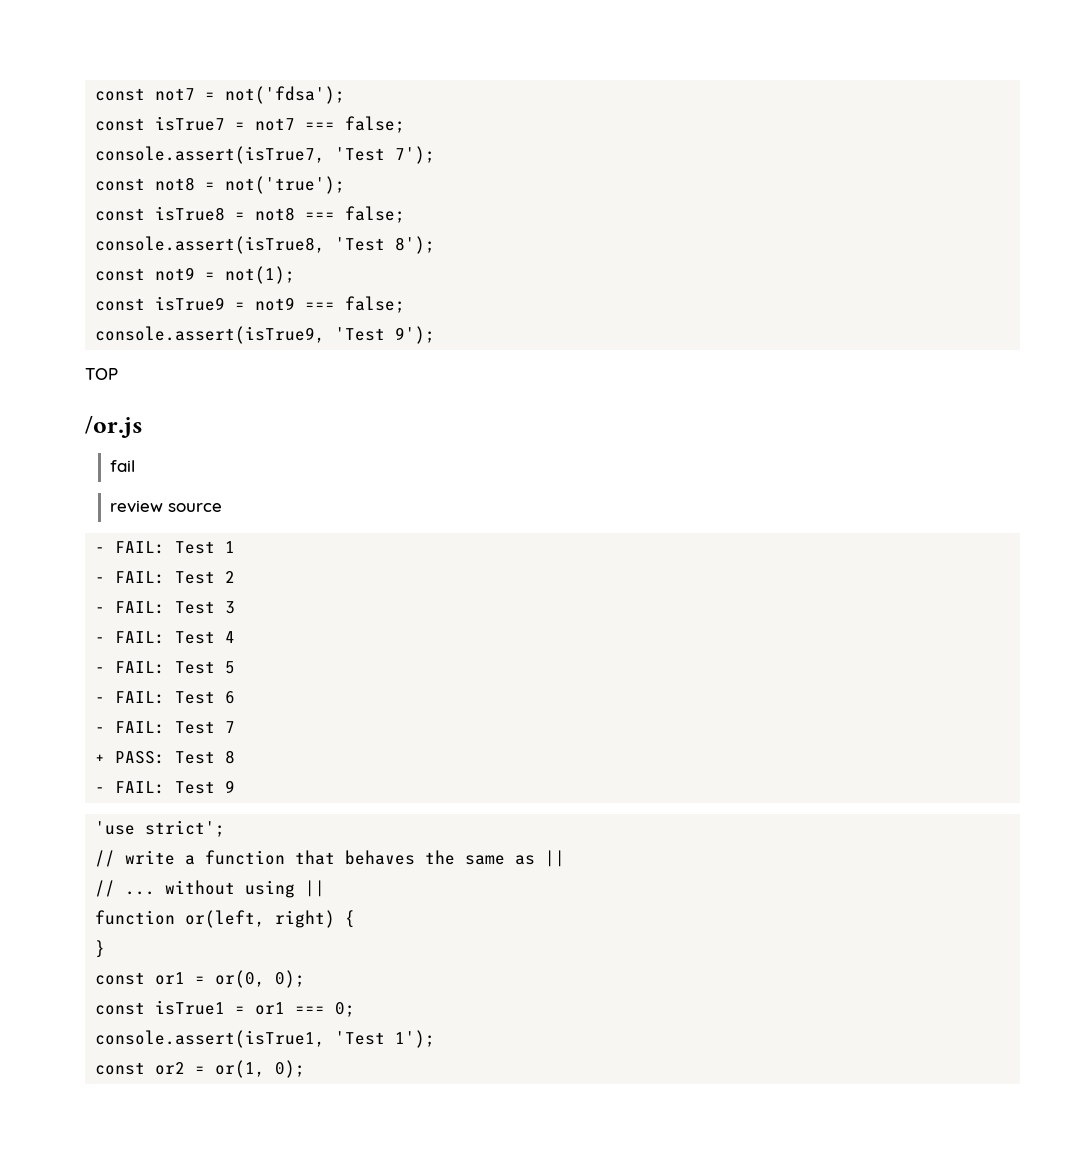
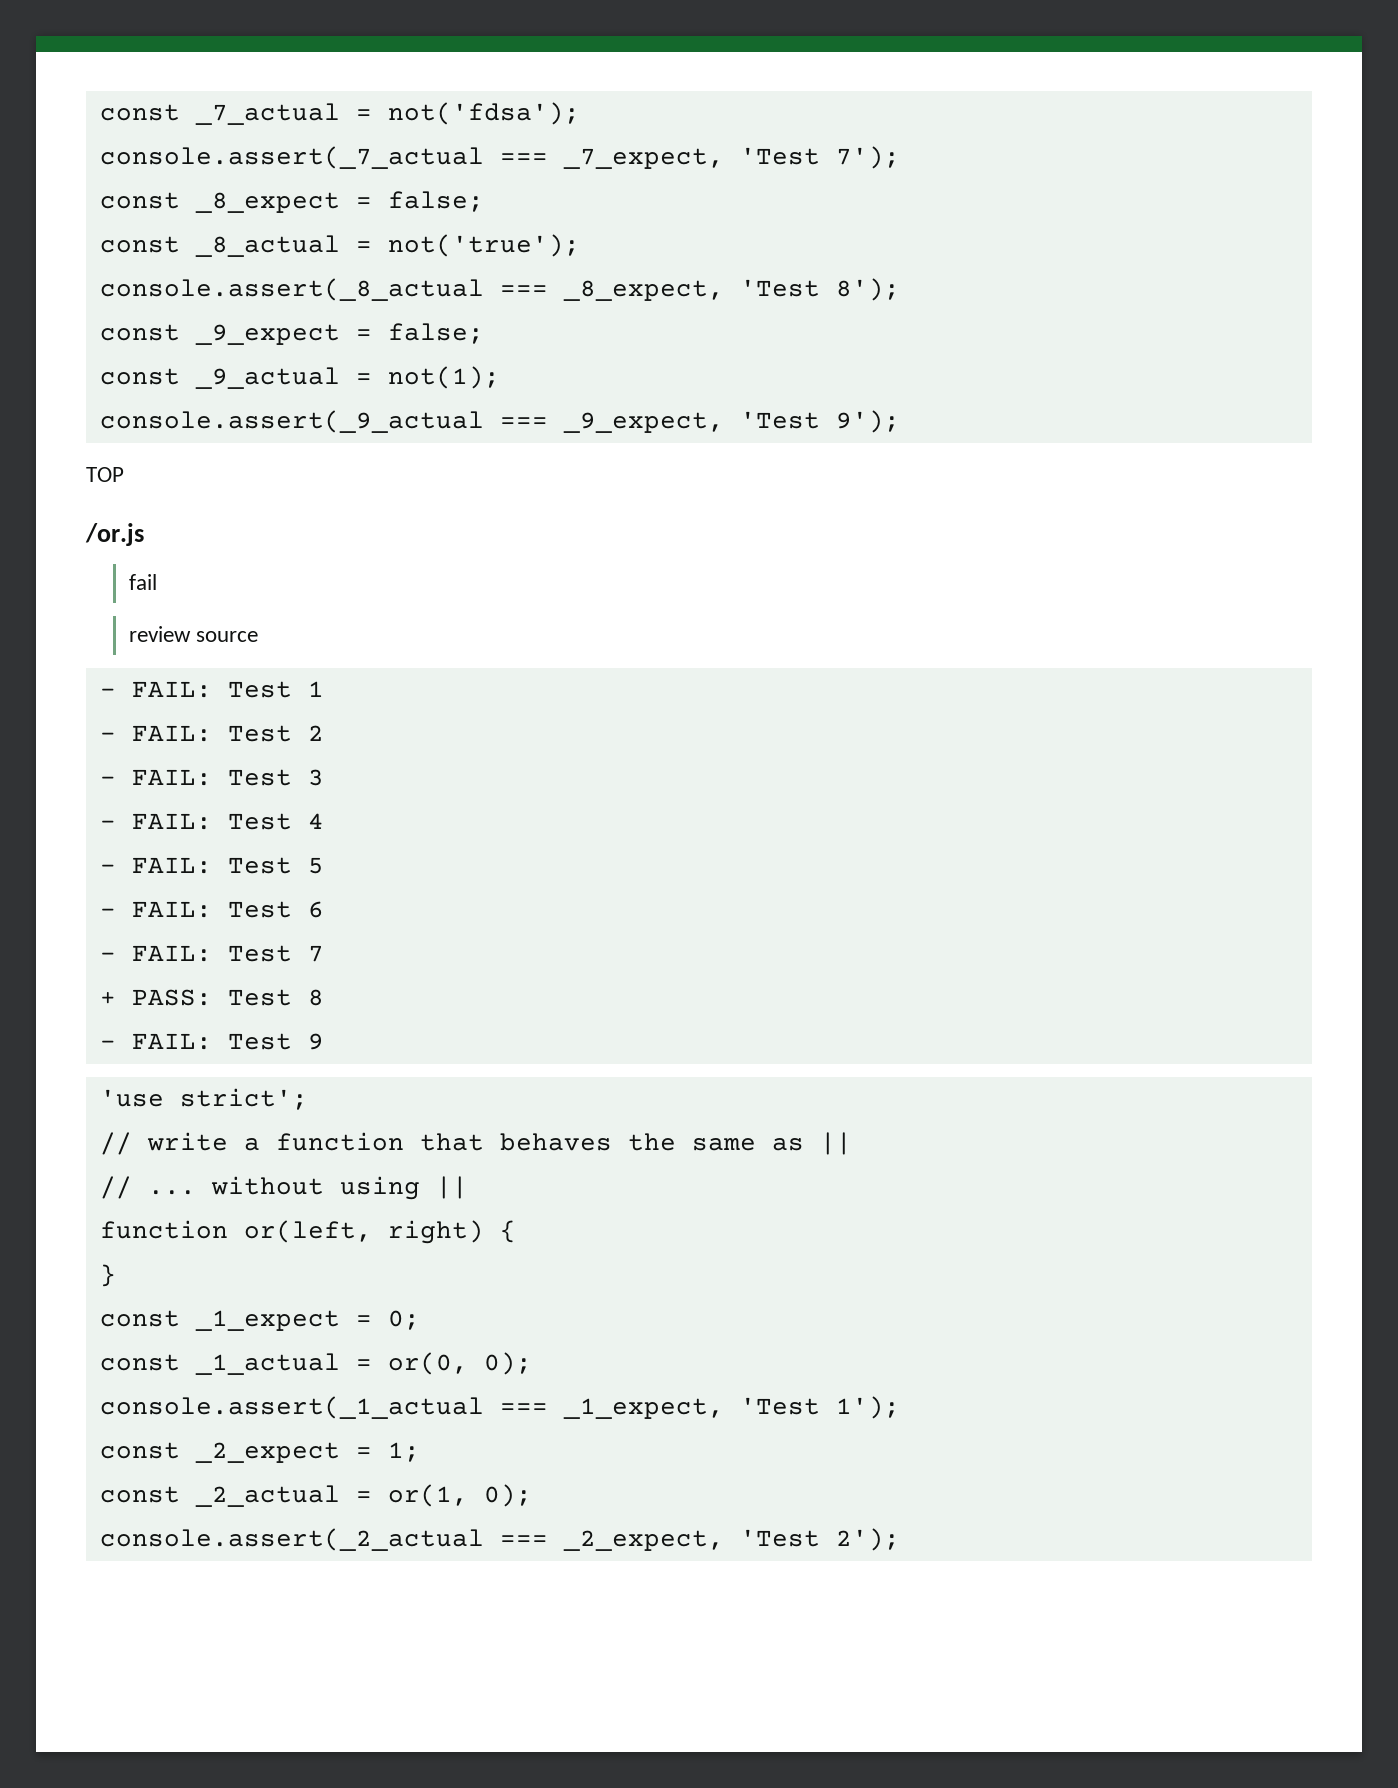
- const not7 = not('fdsa');
+ const _7_actual = not('fdsa');
- const isTrue7 = not7 === false;
- console.assert(isTrue7, 'Test 7');
- const not8 = not('true');
- const isTrue8 = not8 === false;
- console.assert(isTrue8, 'Test 8');
- const not9 = not(1);
- const isTrue9 = not9 === false;
- console.assert(isTrue9, 'Test 9');
+ console.assert(_7_actual === _7_expect, 'Test 7');
+ const _8_expect = false;
+ const _8_actual = not('true');
+ console.assert(_8_actual === _8_expect, 'Test 8');
+ const _9_expect = false;
+ const _9_actual = not(1);
+ console.assert(_9_actual === _9_expect, 'Test 9');
- const or1 = or(0, 0);
- const isTrue1 = or1 === 0;
- console.assert(isTrue1, 'Test 1');
- const or2 = or(1, 0);
+ const _1_expect = 0;
+ const _1_actual = or(0, 0);
+ console.assert(_1_actual === _1_expect, 'Test 1');
+ const _2_expect = 1;
+ const _2_actual = or(1, 0);
+ console.assert(_2_actual === _2_expect, 'Test 2');

